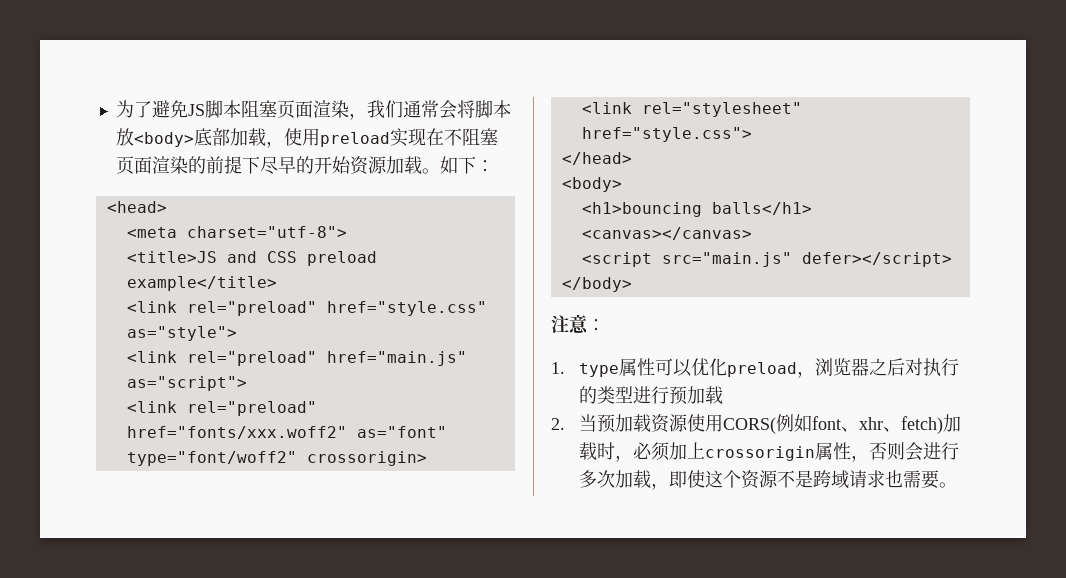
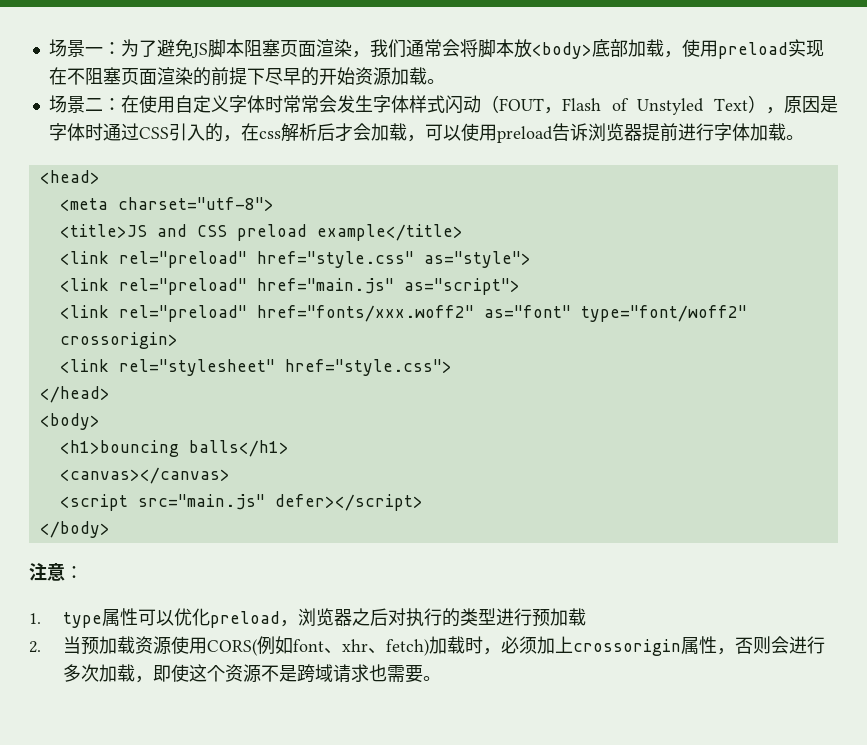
- 为了避免JS脚本阻塞页面渲染，我们通常会将脚本放<body>底部加载，使用preload实现在不阻塞页面渲染的前提下尽早的开始资源加载。如下：
+ 场景一：为了避免JS脚本阻塞页面渲染，我们通常会将脚本放<body>底部加载，使用preload实现在不阻塞页面渲染的前提下尽早的开始资源加载。
+ 场景二：在使用自定义字体时常常会发生字体样式闪动（FOUT，Flash of Unstyled Text），原因是字体时通过CSS引入的，在css解析后才会加载，可以使用preload告诉浏览器提前进行字体加载。

